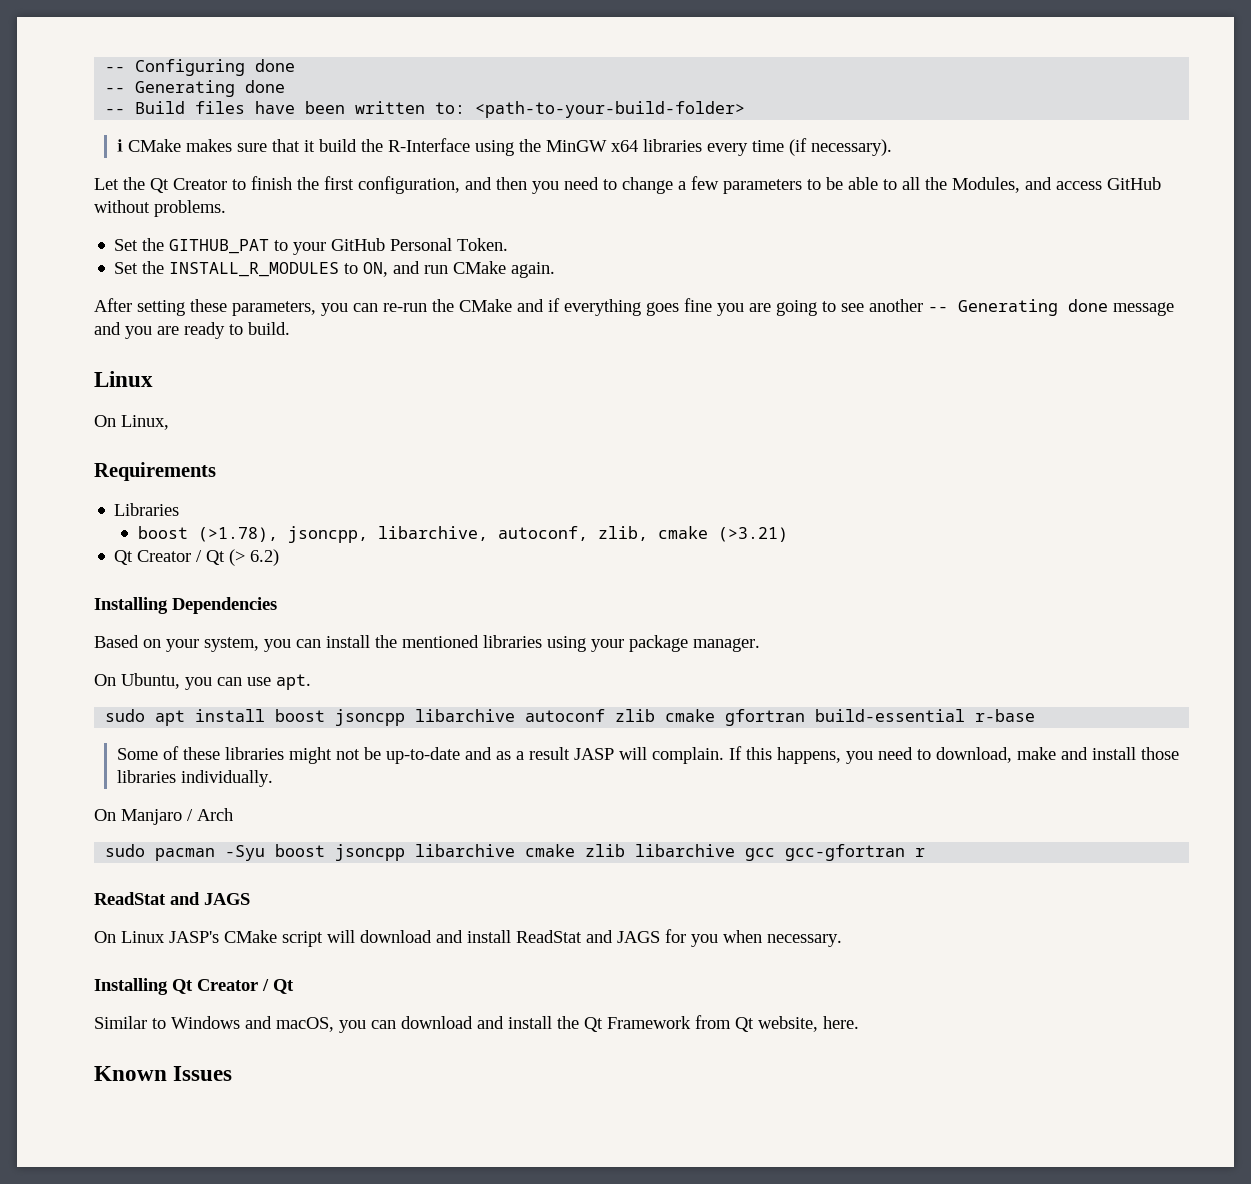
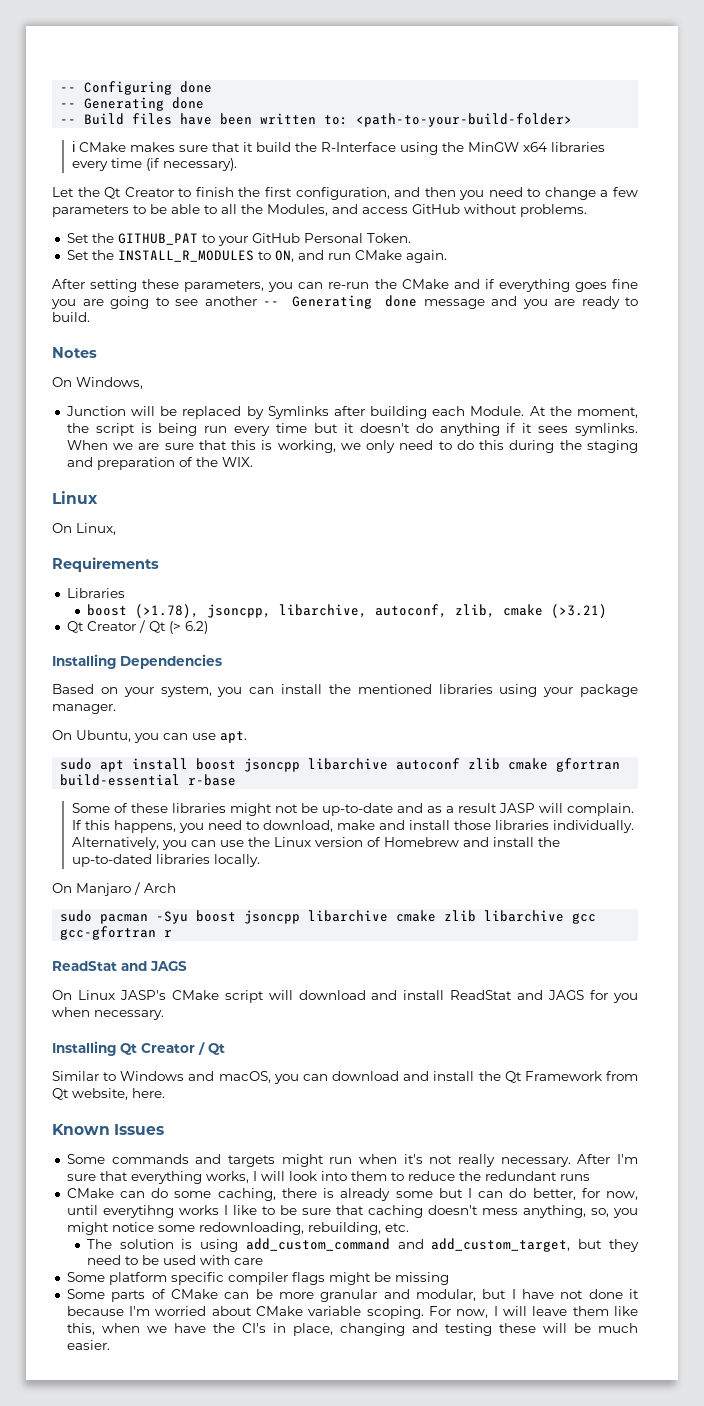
+ Notes
+ On Windows,
+ Junction will be replaced by Symlinks after building each Module. At the moment, the script is being run every time but it doesn't do anything if it sees symlinks. When we are sure that this is working, we only need to do this during the staging and preparation of the WIX.
+ Alternatively, you can use the Linux version of Homebrew and install the up-to-dated libraries locally.
+ Some commands and targets might run when it's not really necessary. After I'm sure that everything works, I will look into them to reduce the redundant runs
+ CMake can do some caching, there is already some but I can do better, for now, until everytihng works I like to be sure that caching doesn't mess anything, so, you might notice some redownloading, rebuilding, etc.
+ The solution is using add_custom_command and add_custom_target, but they need to be used with care
+ Some platform specific compiler flags might be missing
+ Some parts of CMake can be more granular and modular, but I have not done it because I'm worried about CMake variable scoping. For now, I will leave them like this, when we have the CI's in place, changing and testing these will be much easier.

